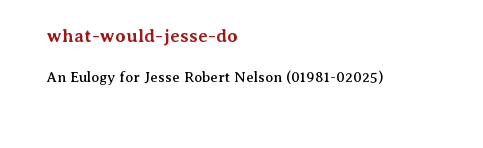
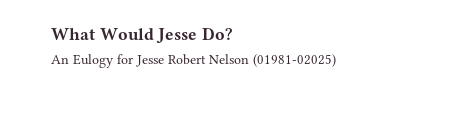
- what-would-jesse-do
+ What Would Jesse Do?

